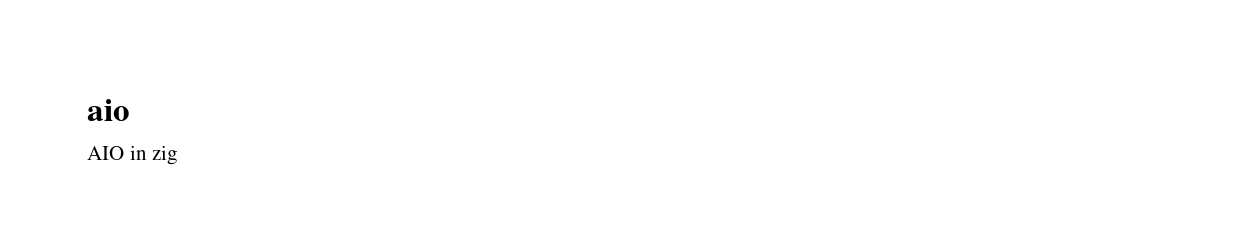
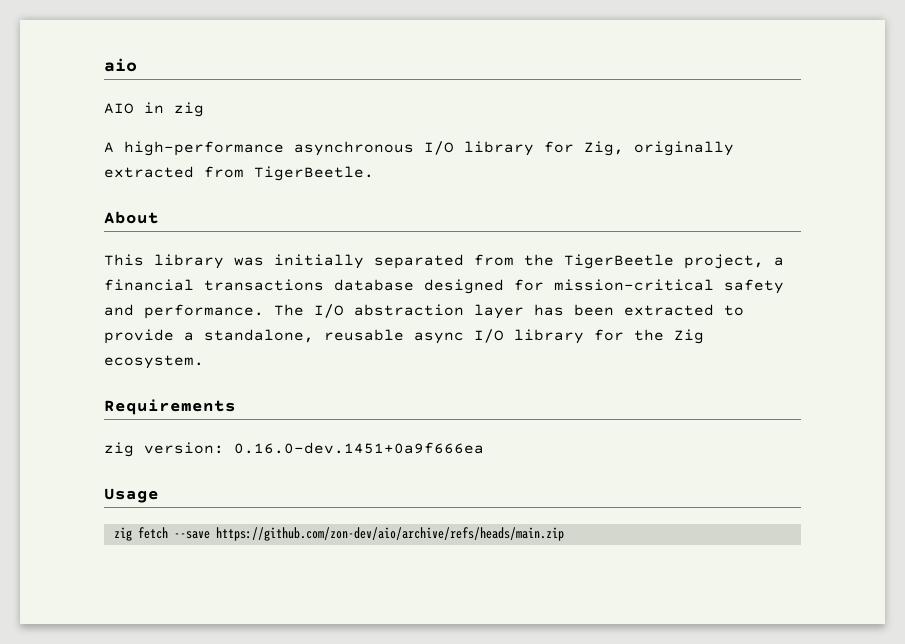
+ A high-performance asynchronous I/O library for Zig, originally extracted from TigerBeetle.
+ About
+ This library was initially separated from the TigerBeetle project, a financial transactions database designed for mission-critical safety and performance. The I/O abstraction layer has been extracted to provide a standalone, reusable async I/O library for the Zig ecosystem.
+ Requirements
+ zig version: 0.16.0-dev.1451+0a9f666ea
+ Usage
+ zig fetch --save https://github.com/zon-dev/aio/archive/refs/heads/main.zip

